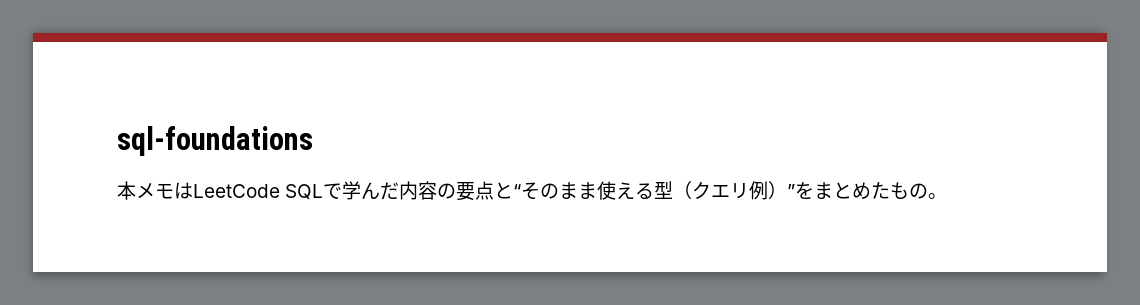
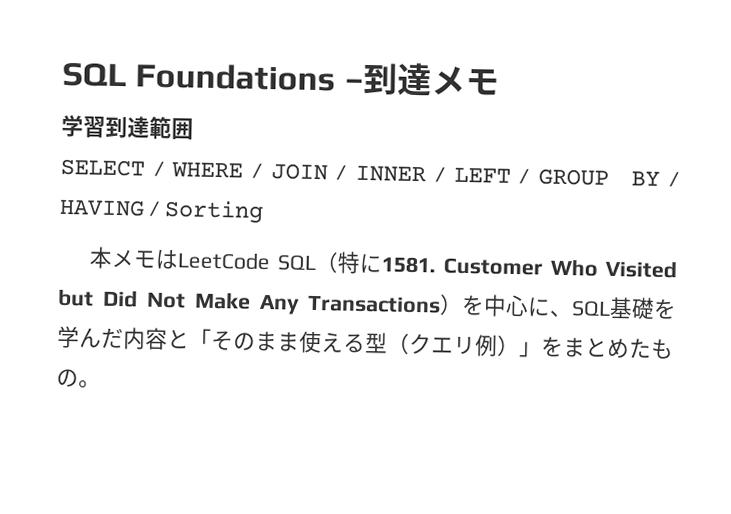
- sql-foundations
- 本メモはLeetCode SQLで学んだ内容の要点と“そのまま使える型（クエリ例）”をまとめたもの。
+ SQL Foundations –到達メモ
+ 学習到達範囲
+ SELECT / WHERE / JOIN / INNER / LEFT / GROUP BY / HAVING / Sorting
+ 本メモはLeetCode SQL（特に1581. Customer Who Visited but Did Not Make Any Transactions）を中心に、SQL基礎を学んだ内容と「そのまま使える型（クエリ例）」をまとめたもの。

